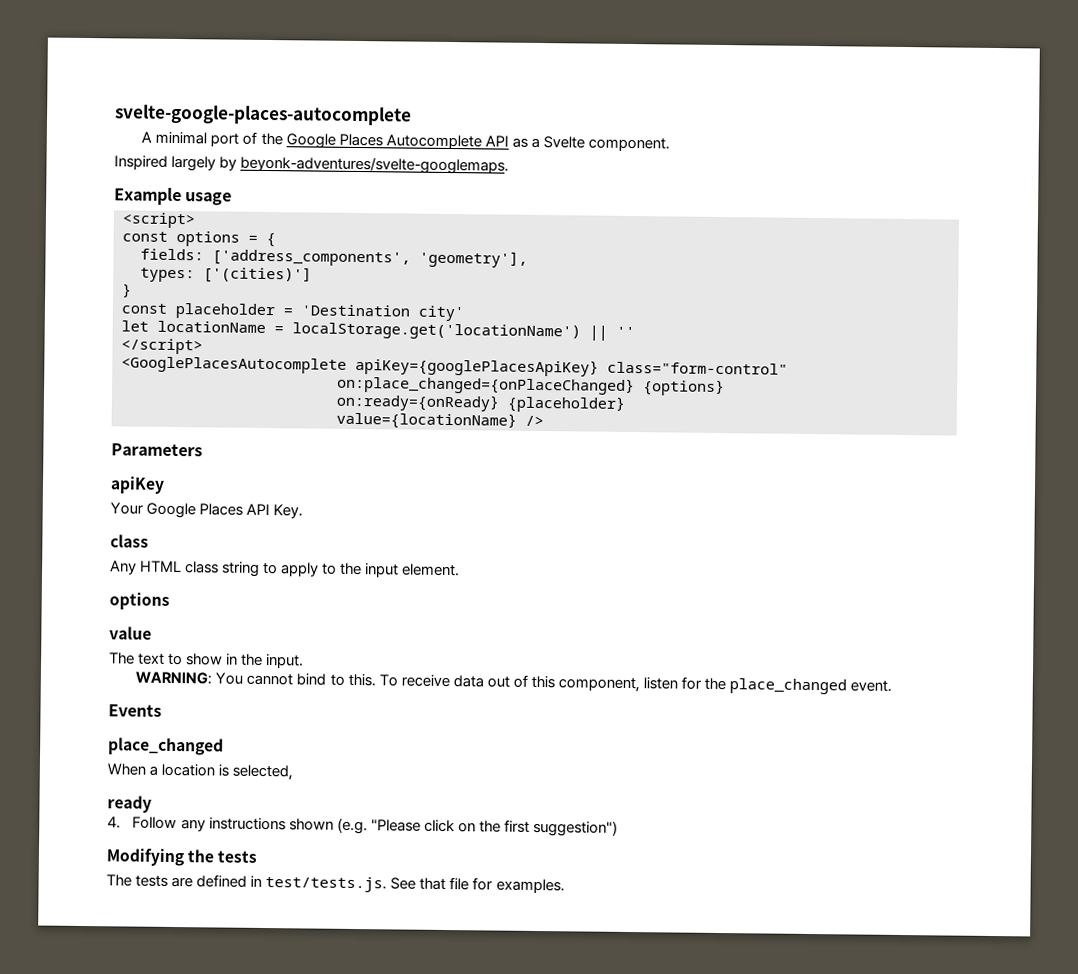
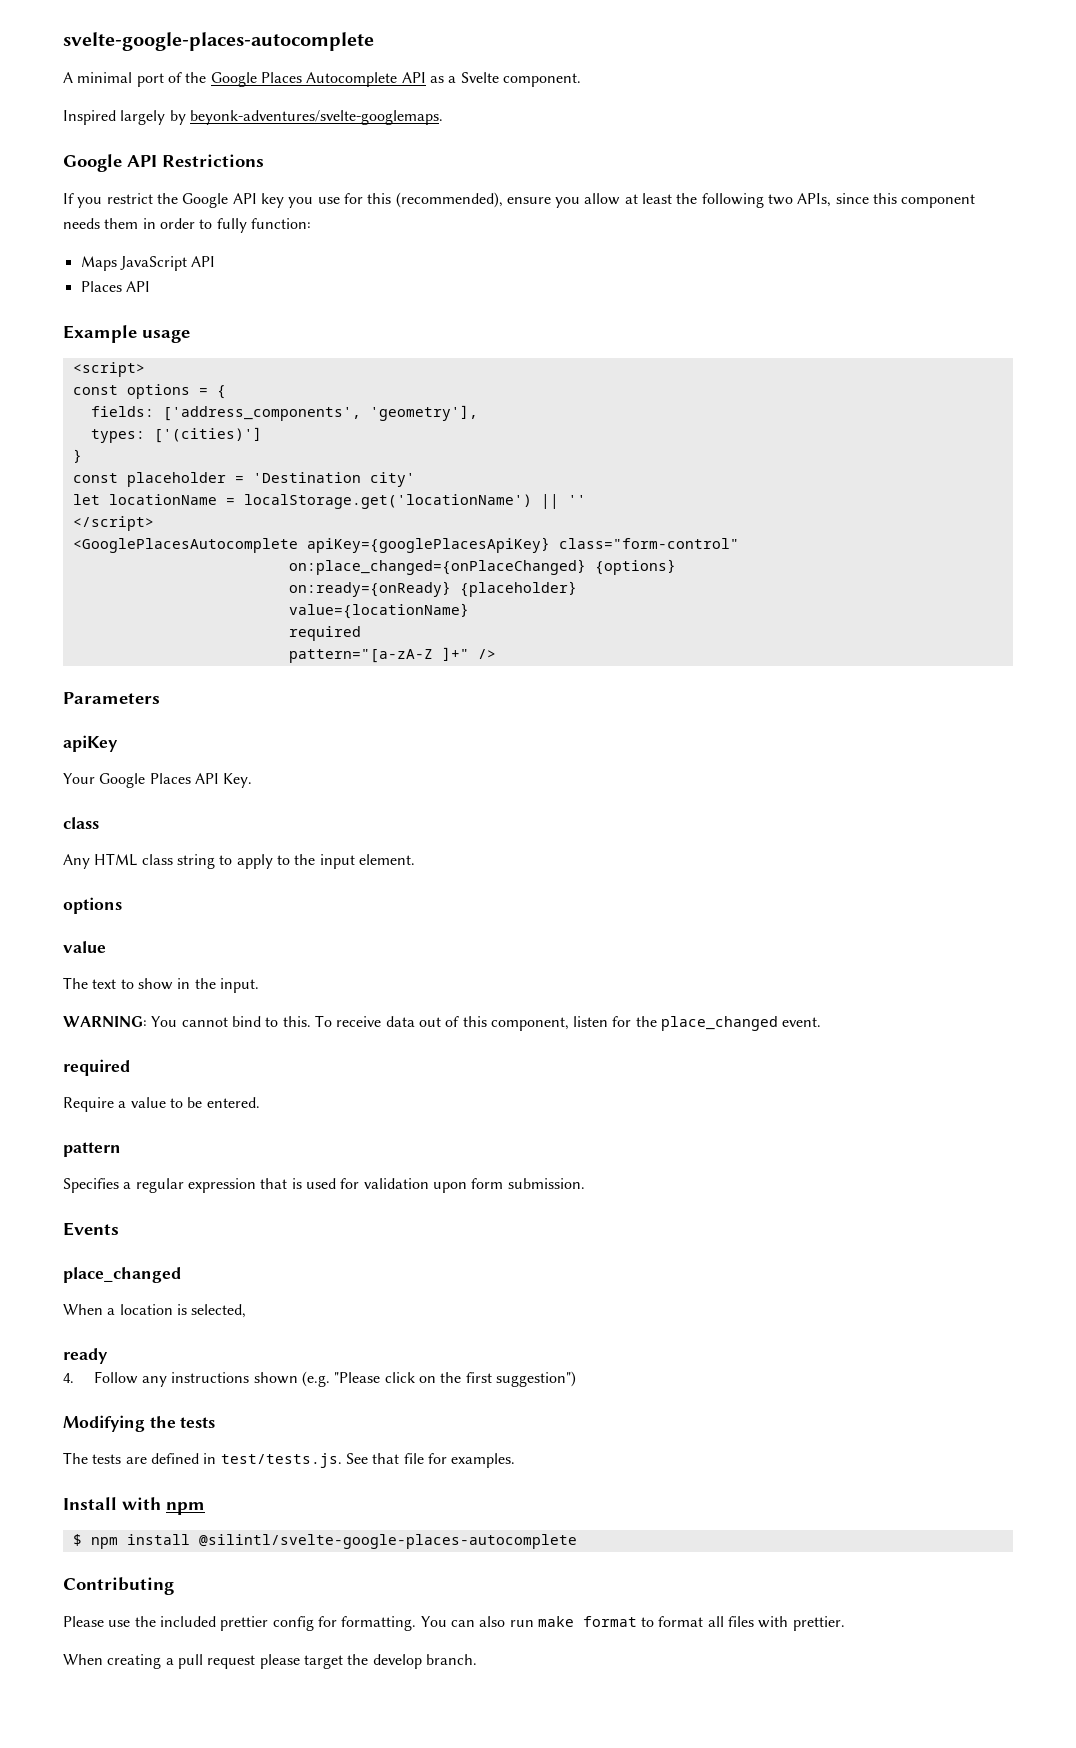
+ Google API Restrictions
+ If you restrict the Google API key you use for this (recommended), ensure you allow at least the following two APIs, since this component needs them in order to fully function:
+ Maps JavaScript API
+ Places API
- value={locationName} />
+ value={locationName}
+ required
+ pattern="[a-zA-Z ]+" />
  To receive data out of this component, listen for the place_changed event.
+ required
+ Require a value to be entered.
+ pattern
+ Specifies a regular expression that is used for validation upon form submission.
+ Install with npm
+ $ npm install @silintl/svelte-google-places-autocomplete
+ Contributing
+ Please use the included prettier config for formatting. You can also run make format to format all files with prettier.
+ When creating a pull request please target the develop branch.

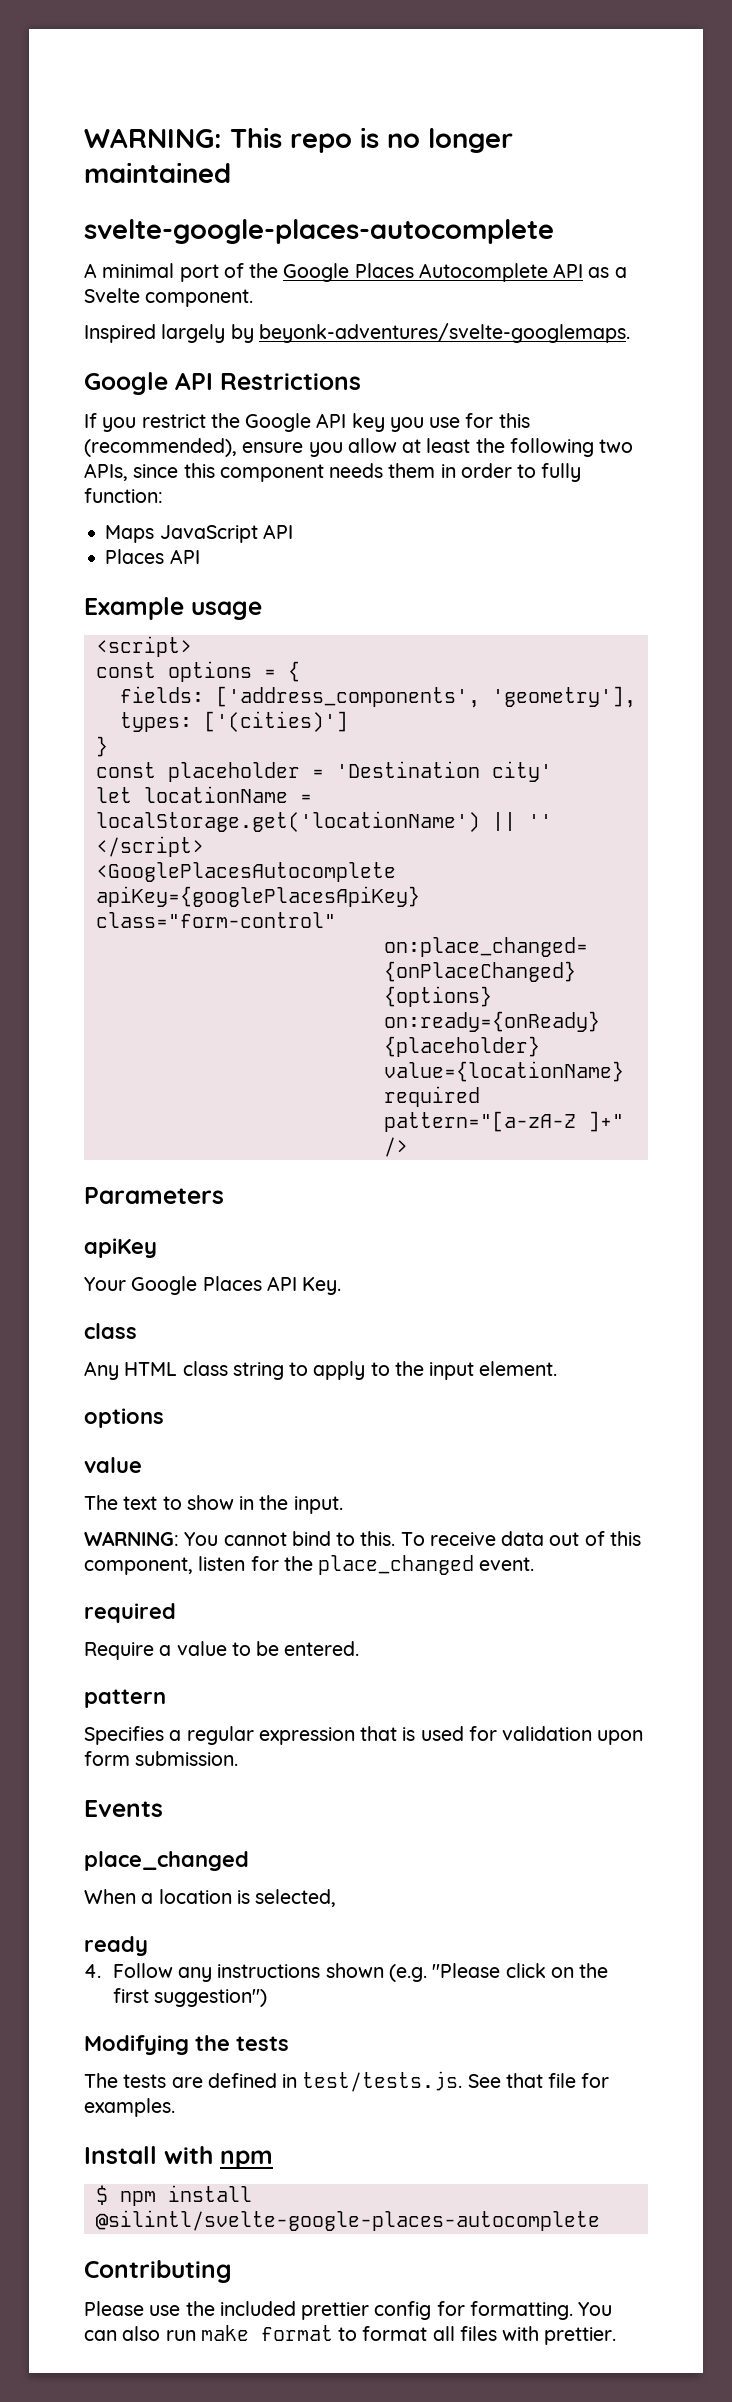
+ WARNING: This repo is no longer maintained
- When creating a pull request please target the develop branch.

